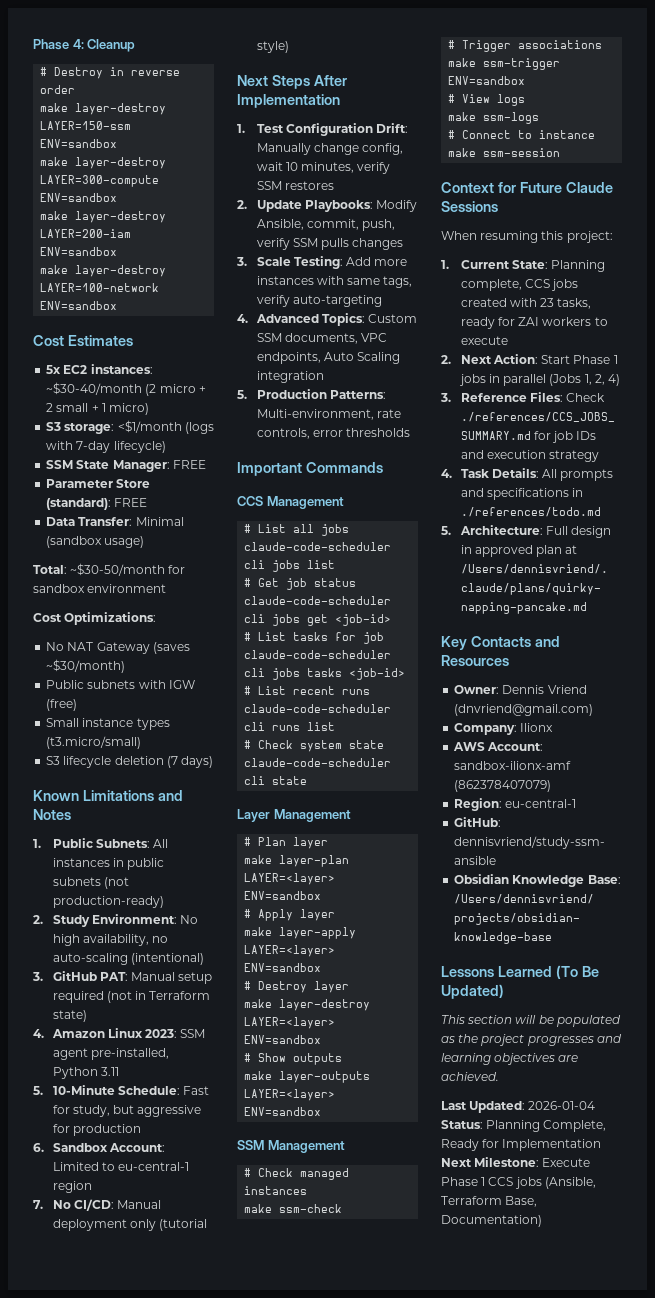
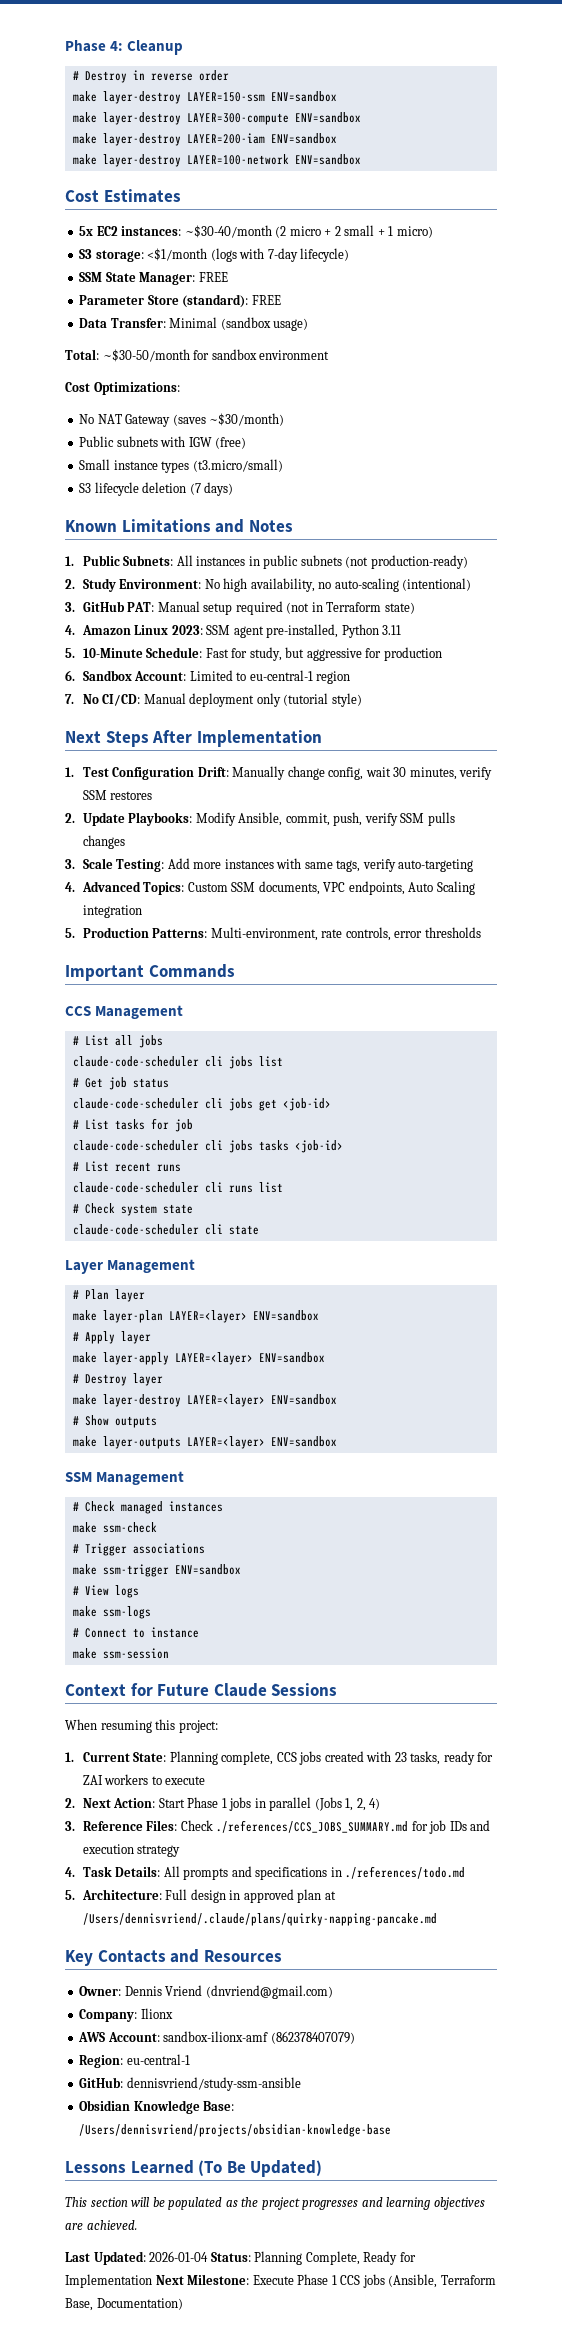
- 1. Test Configuration Drift: Manually change config, wait 10 minutes, verify SSM restores
+ 1. Test Configuration Drift: Manually change config, wait 30 minutes, verify SSM restores

